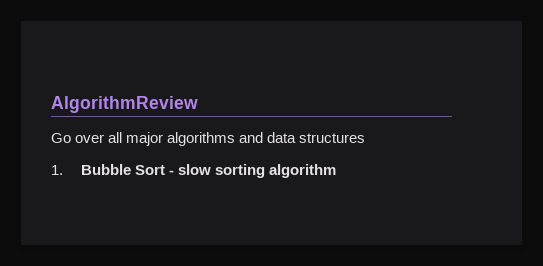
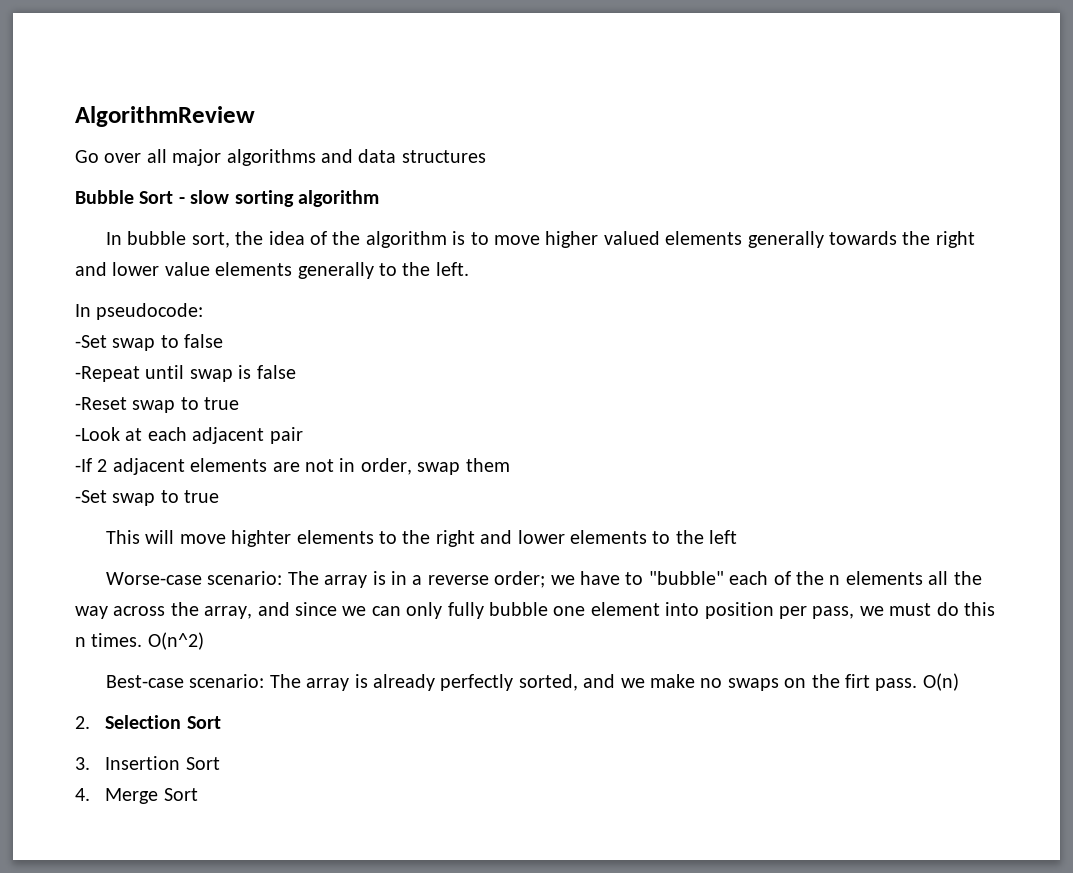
- 1. Bubble Sort - slow sorting algorithm
+ Bubble Sort - slow sorting algorithm
+ In bubble sort, the idea of the algorithm is to move higher valued elements generally towards the right and lower value elements generally to the left.
+ In pseudocode:
+ -Set swap to false
+ -Repeat until swap is false
+ -Reset swap to true
+ -Look at each adjacent pair
+ -If 2 adjacent elements are not in order, swap them
+ -Set swap to true
+ This will move highter elements to the right and lower elements to the left
+ Worse-case scenario: The array is in a reverse order; we have to "bubble" each of the n elements all the way across the array, and since we can only fully bubble one element into position per pass, we must do this n times. O(n^2)
+ Best-case scenario: The array is already perfectly sorted, and we make no swaps on the firt pass. O(n)
+ 2. Selection Sort
+ 3. Insertion Sort
+ 4. Merge Sort

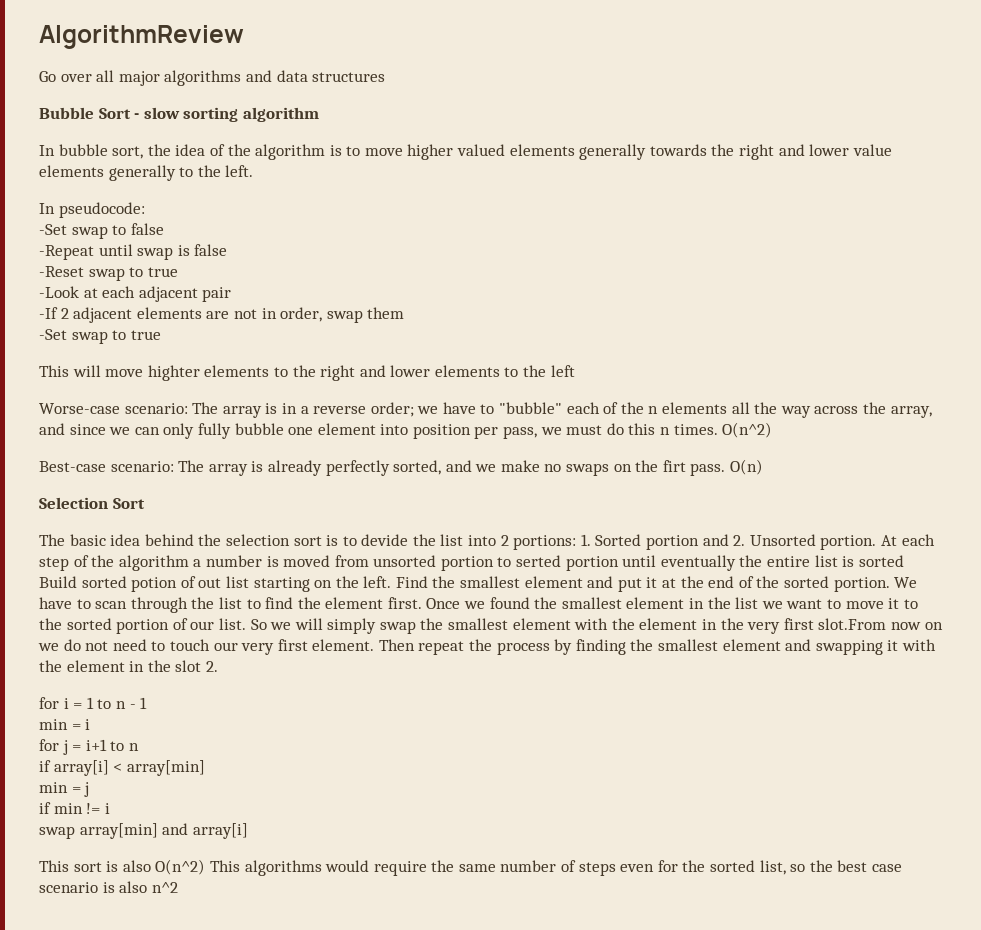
- 2. Selection Sort
+ Selection Sort
- 3. Insertion Sort
- 4. Merge Sort
+ The basic idea behind the selection sort is to devide the list into 2 portions: 1. Sorted portion and 2. Unsorted portion. At each step of the algorithm a number is moved from unsorted portion to serted portion until eventually the entire list is sorted Build sorted potion of out list starting on the left. Find the smallest element and put it at the end of the sorted portion. We have to scan through the list to find the element first. Once we found the smallest element in the list we want to move it to the sorted portion of our list. So we will simply swap the smallest element with the element in the very first slot.From now on we do not need to touch our very first element. Then repeat the process by finding the smallest element and swapping it with the element in the slot 2.
+ for i = 1 to n - 1
+ min = i
+ for j = i+1 to n
+ if array[i] < array[min]
+ min = j
+ if min != i
+ swap array[min] and array[i]
+ This sort is also O(n^2) This algorithms would require the same number of steps even for the sorted list, so the best case scenario is also n^2

